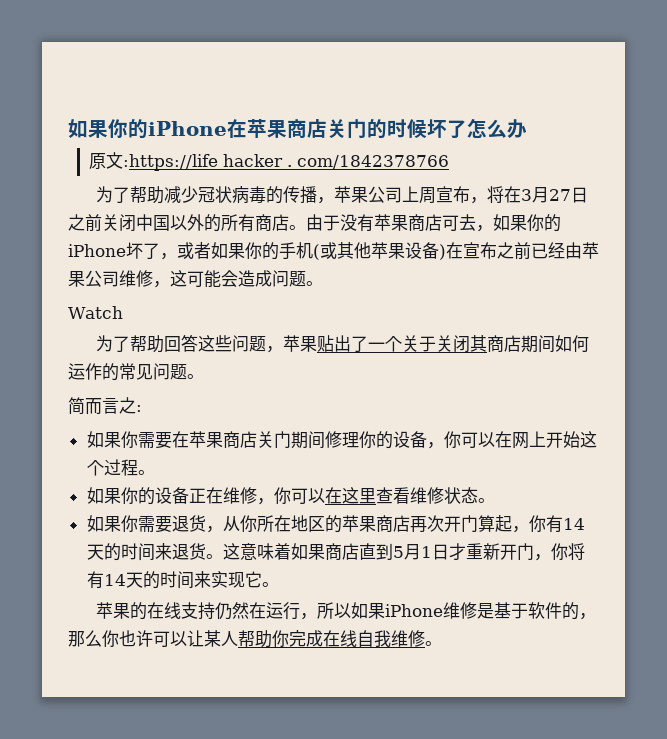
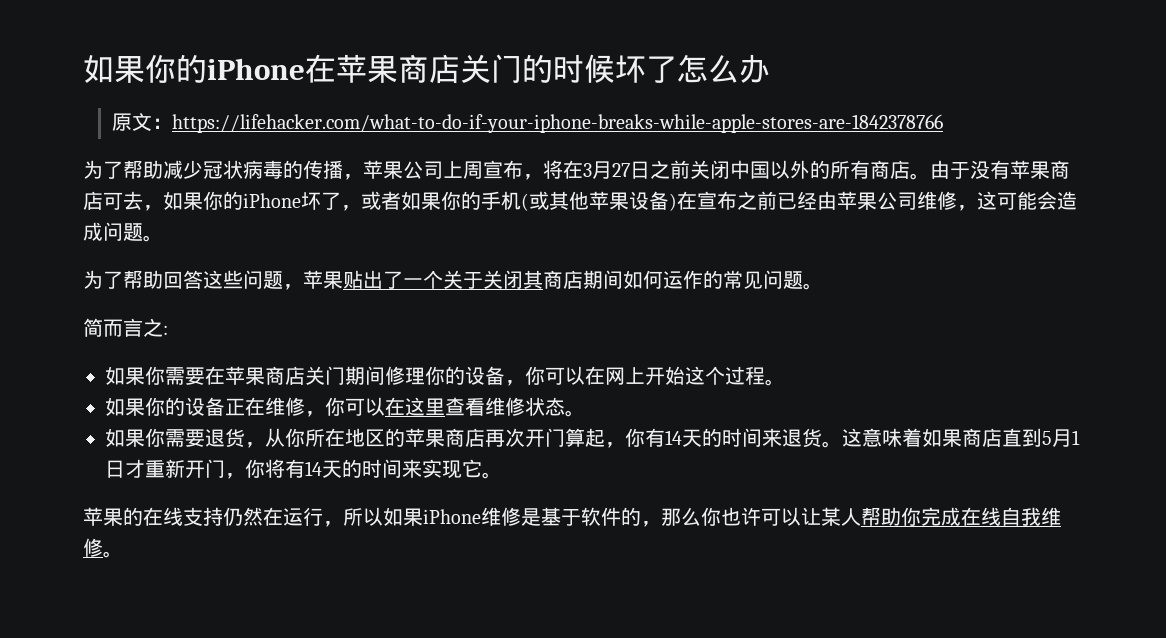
- 原文:https://life hacker . com/1842378766
+ 原文：https://lifehacker.com/what-to-do-if-your-iphone-breaks-while-apple-stores-are-1842378766
- Watch

